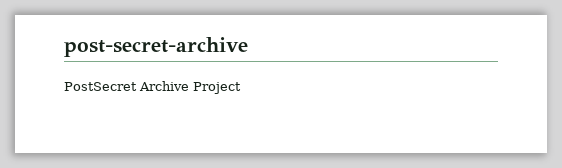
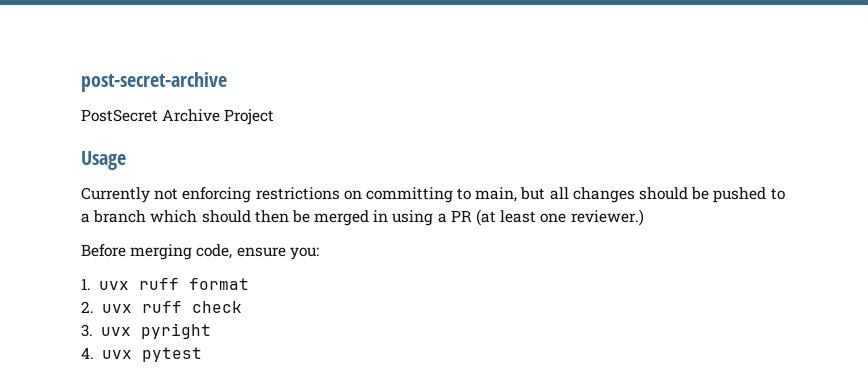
+ Usage
+ Currently not enforcing restrictions on committing to main, but all changes should be pushed to a branch which should then be merged in using a PR (at least one reviewer.)
+ Before merging code, ensure you:
+ 1. uvx ruff format
+ 2. uvx ruff check
+ 3. uvx pyright
+ 4. uvx pytest

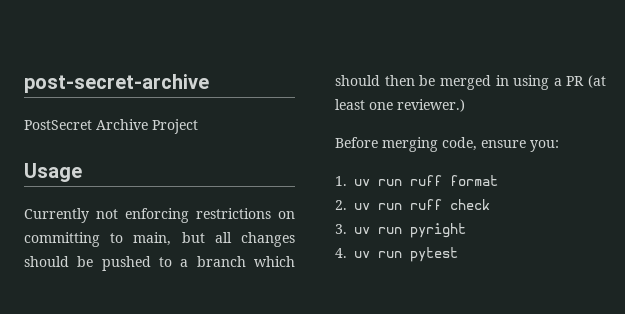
- 1. uvx ruff format
+ 1. uv run ruff format
- 2. uvx ruff check
+ 2. uv run ruff check
- 3. uvx pyright
+ 3. uv run pyright
- 4. uvx pytest
+ 4. uv run pytest

